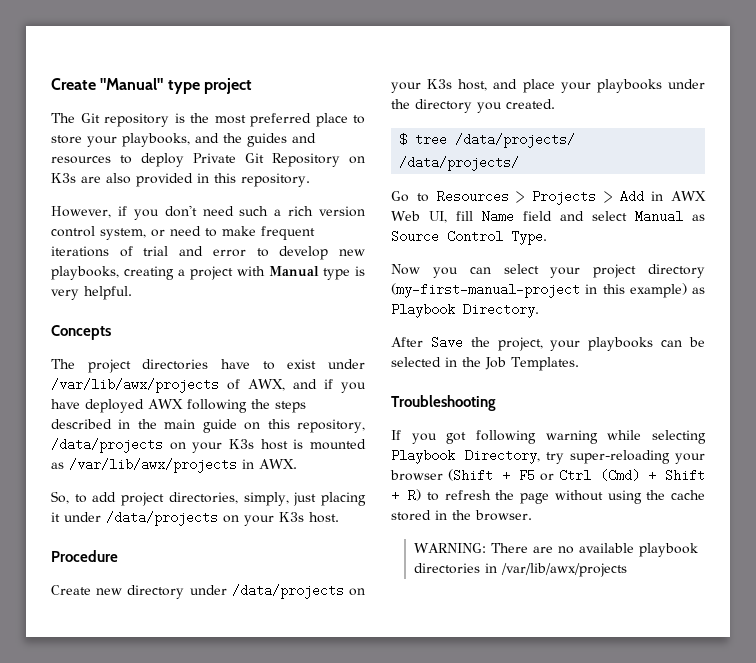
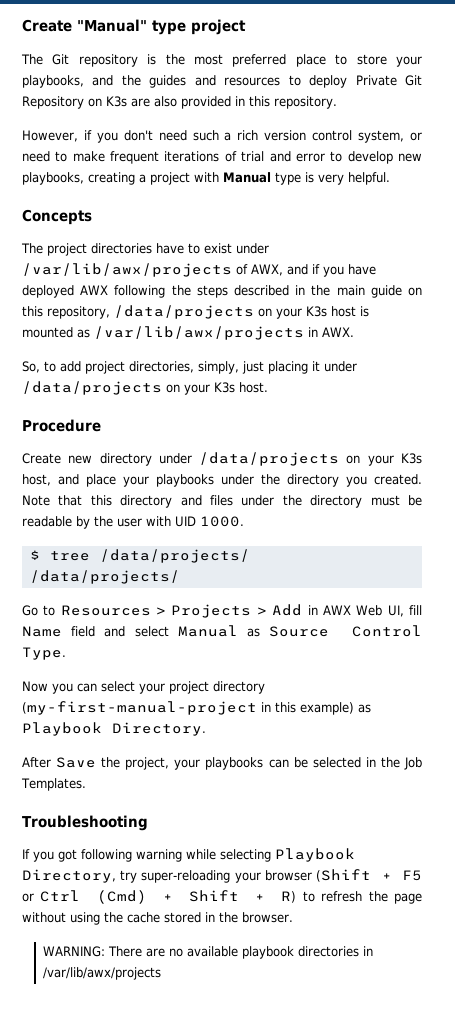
+ Note that this directory and files under the directory must be readable by the user with UID 1000.

